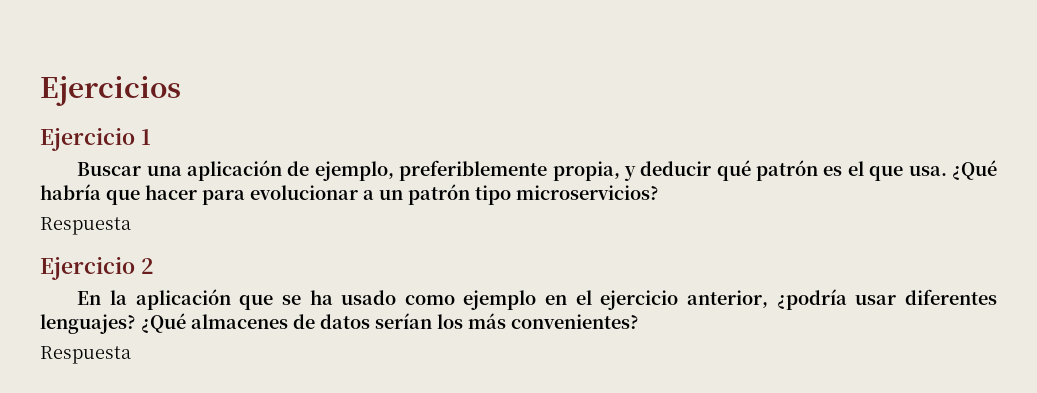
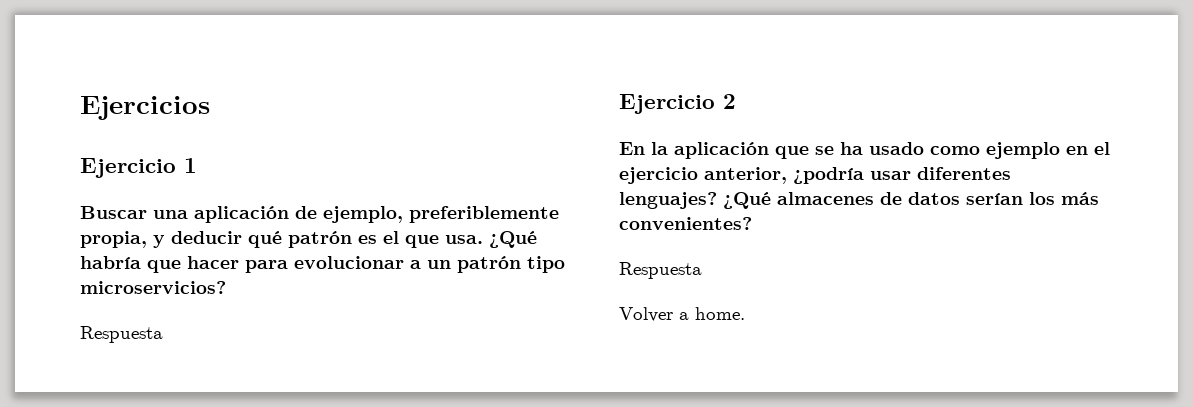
+ Volver a home.

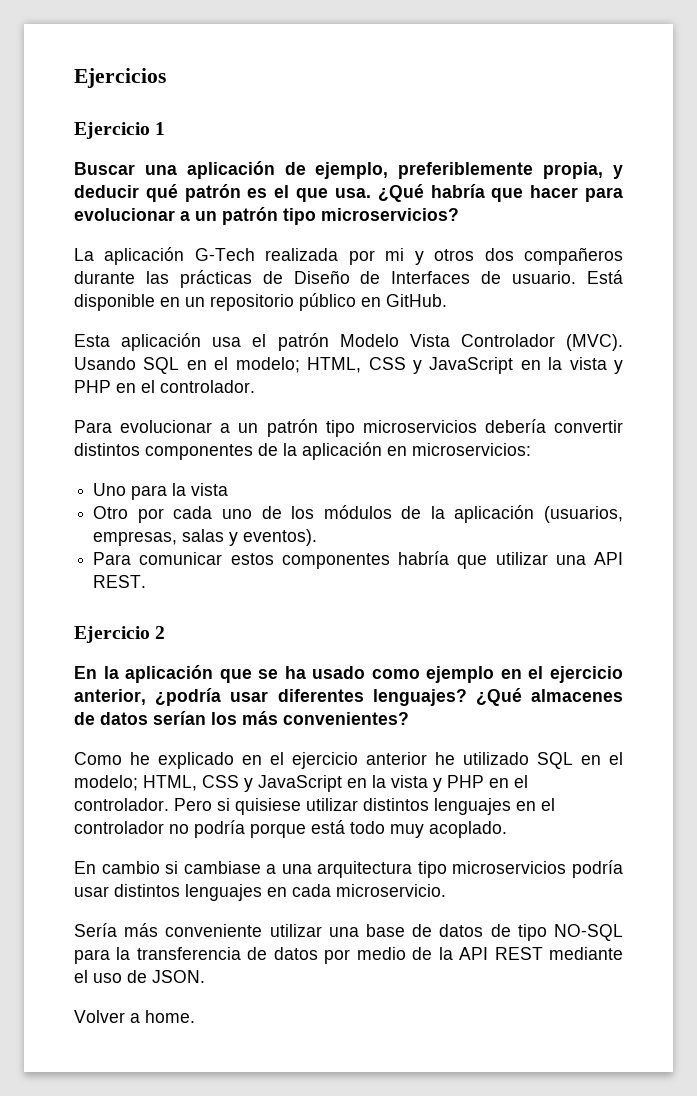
  ¿Qué habría que hacer para evolucionar a un patrón tipo microservicios?
- Respuesta
+ La aplicación G-Tech realizada por mi y otros dos compañeros durante las prácticas de Diseño de Interfaces de usuario. Está disponible en un repositorio público en GitHub.
+ Esta aplicación usa el patrón Modelo Vista Controlador (MVC). Usando SQL en el modelo; HTML, CSS y JavaScript en la vista y PHP en el controlador.
+ Para evolucionar a un patrón tipo microservicios debería convertir distintos componentes de la aplicación en microservicios:
+ Uno para la vista
+ Otro por cada uno de los módulos de la aplicación (usuarios, empresas, salas y eventos).
+ Para comunicar estos componentes habría que utilizar una API REST.
  ¿Qué almacenes de datos serían los más convenientes?
- Respuesta
+ Como he explicado en el ejercicio anterior he utilizado SQL en el modelo; HTML, CSS y JavaScript en la vista y PHP en el controlador. Pero si quisiese utilizar distintos lenguajes en el controlador no podría porque está todo muy acoplado.
+ En cambio si cambiase a una arquitectura tipo microservicios podría usar distintos lenguajes en cada microservicio.
+ Sería más conveniente utilizar una base de datos de tipo NO-SQL para la transferencia de datos por medio de la API REST mediante el uso de JSON.

